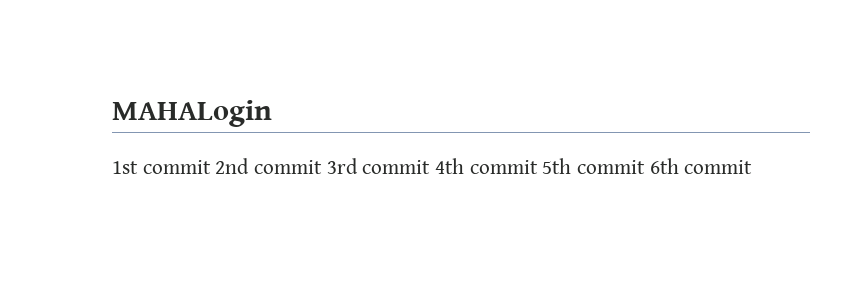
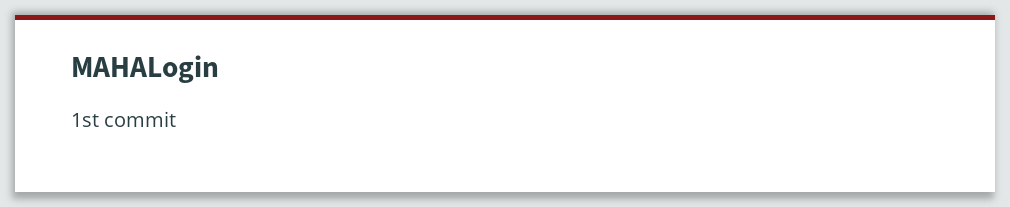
- 1st commit 2nd commit 3rd commit 4th commit 5th commit 6th commit
+ 1st commit

